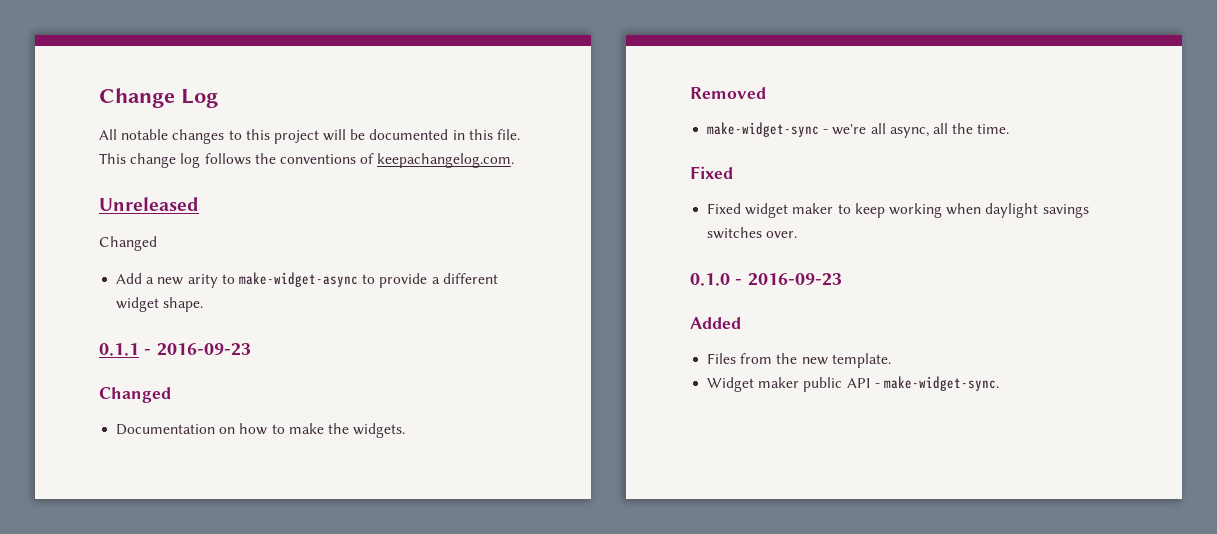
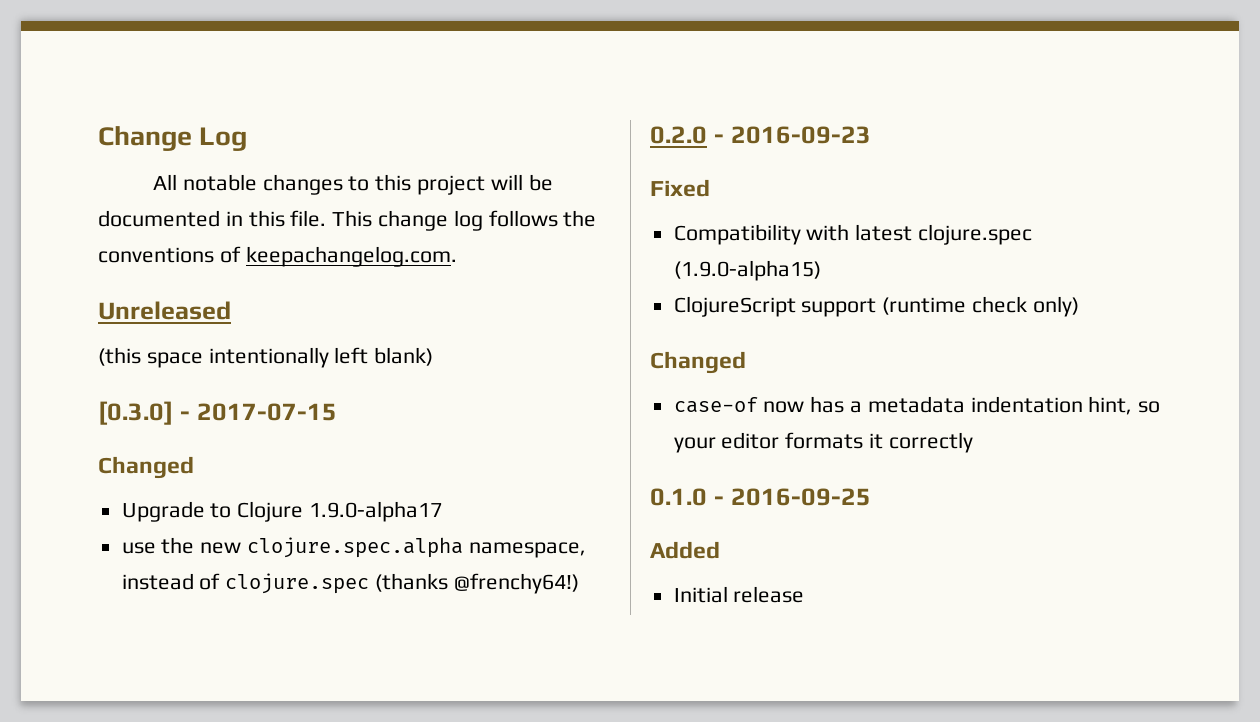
  Unreleased
+ (this space intentionally left blank)
+ [0.3.0] - 2017-07-15
  Changed
- Add a new arity to make-widget-async to provide a different widget shape.
- 0.1.1 - 2016-09-23
+ Upgrade to Clojure 1.9.0-alpha17
+ use the new clojure.spec.alpha namespace, instead of clojure.spec (thanks @frenchy64!)
+ 0.2.0 - 2016-09-23
+ Fixed
+ Compatibility with latest clojure.spec (1.9.0-alpha15)
+ ClojureScript support (runtime check only)
  Changed
- Documentation on how to make the widgets.
- Removed
- make-widget-sync - we're all async, all the time.
- Fixed
- Fixed widget maker to keep working when daylight savings switches over.
+ case-of now has a metadata indentation hint, so your editor formats it correctly
- 0.1.0 - 2016-09-23
+ 0.1.0 - 2016-09-25
- Files from the new template.
- Widget maker public API - make-widget-sync.
+ Initial release

